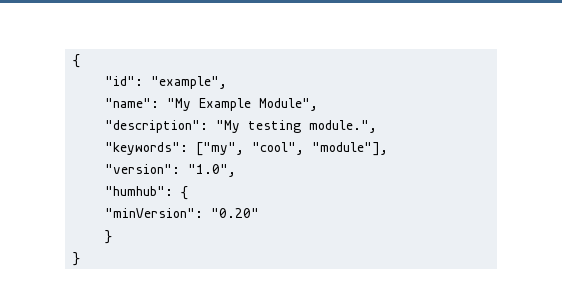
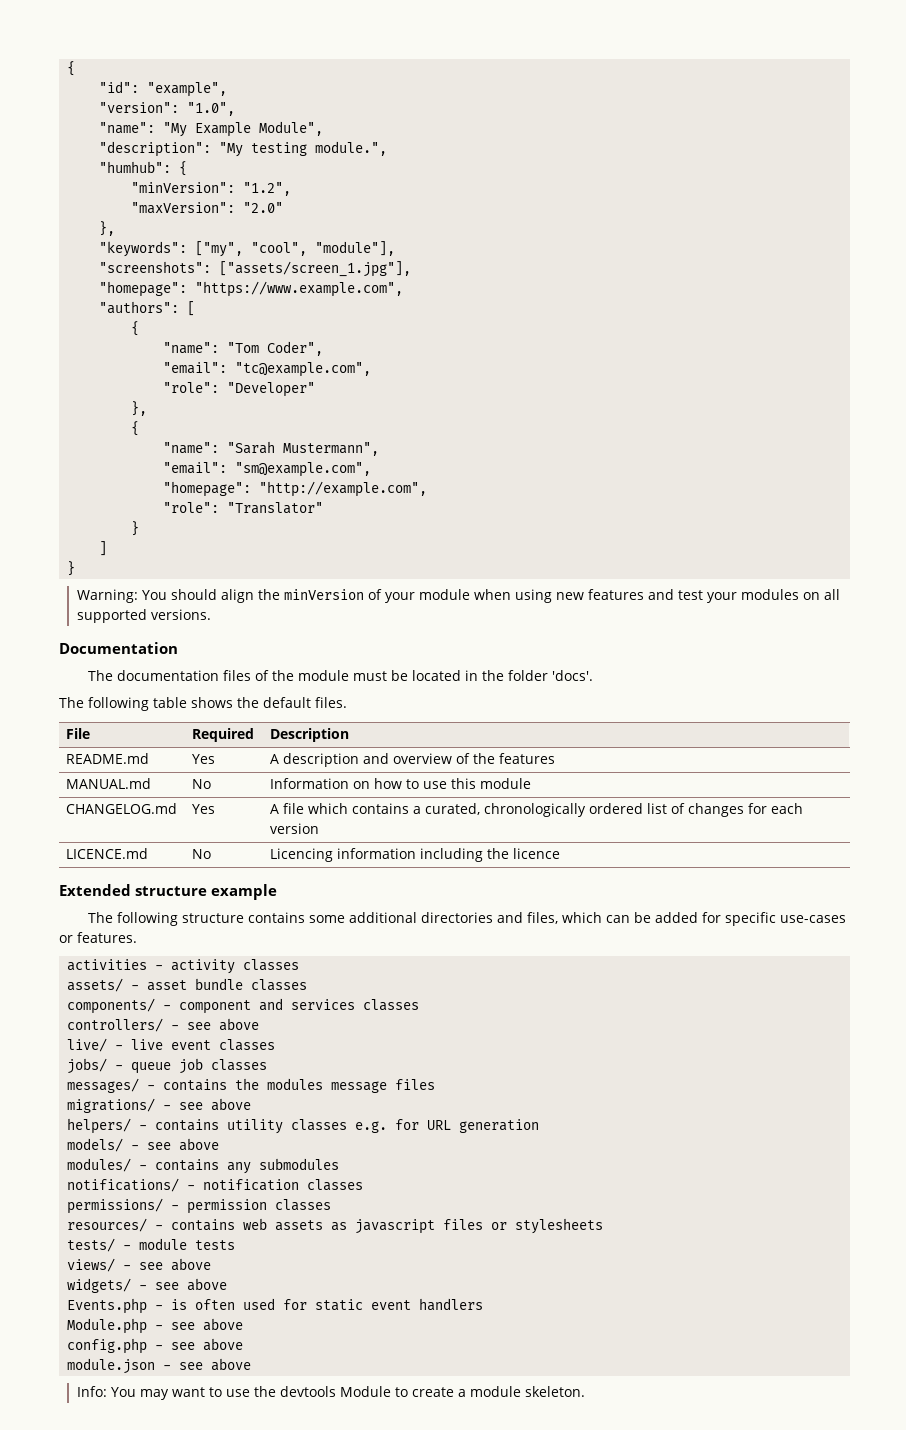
+ "version": "1.0",
+ "humhub": {
+ "minVersion": "1.2",
+ "maxVersion": "2.0"
+ },
  "keywords": ["my", "cool", "module"],
- "version": "1.0",
- "humhub": {
- "minVersion": "0.20"
+ "screenshots": ["assets/screen_1.jpg"],
+ "homepage": "https://www.example.com",
+ "authors": [
+ {
+ "name": "Tom Coder",
+ "email": "tc@example.com",
+ "role": "Developer"
+ },
+ {
+ "name": "Sarah Mustermann",
+ "email": "sm@example.com",
+ "homepage": "http://example.com",
+ "role": "Translator"
  }
+ ]
  }
+ Warning: You should align the minVersion of your module when using new features and test your modules on all supported versions.
+ Documentation
+ The documentation files of the module must be located in the folder 'docs'.
+ The following table shows the default files.
+ File | Required | Description
+ README.md | Yes | A description and overview of the features
+ MANUAL.md | No | Information on how to use this module
+ CHANGELOG.md | Yes | A file which contains a curated, chronologically ordered list of changes for each version
+ LICENCE.md | No | Licencing information including the licence
+ Extended structure example
+ The following structure contains some additional directories and files, which can be added for specific use-cases or features.
+ activities - activity classes
+ assets/ - asset bundle classes
+ components/ - component and services classes
+ controllers/ - see above
+ live/ - live event classes
+ jobs/ - queue job classes
+ messages/ - contains the modules message files
+ migrations/ - see above
+ helpers/ - contains utility classes e.g. for URL generation
+ models/ - see above
+ modules/ - contains any submodules
+ notifications/ - notification classes
+ permissions/ - permission classes
+ resources/ - contains web assets as javascript files or stylesheets
+ tests/ - module tests
+ views/ - see above
+ widgets/ - see above
+ Events.php - is often used for static event handlers
+ Module.php - see above
+ config.php - see above
+ module.json - see above
+ Info: You may want to use the devtools Module to create a module skeleton.

